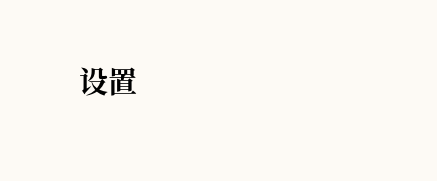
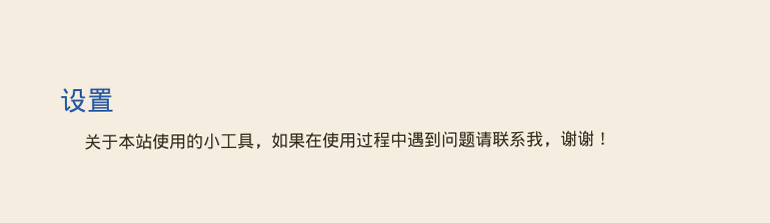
+ 关于本站使用的小工具，如果在使用过程中遇到问题请联系我，谢谢！

